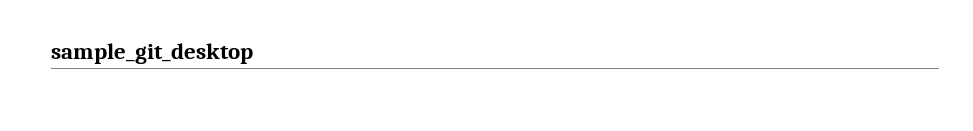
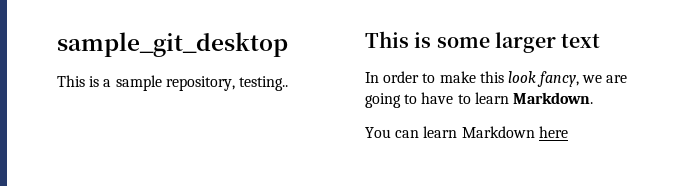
+ This is a sample repository, testing..
+ This is some larger text
+ In order to make this look fancy, we are going to have to learn Markdown.
+ You can learn Markdown here

